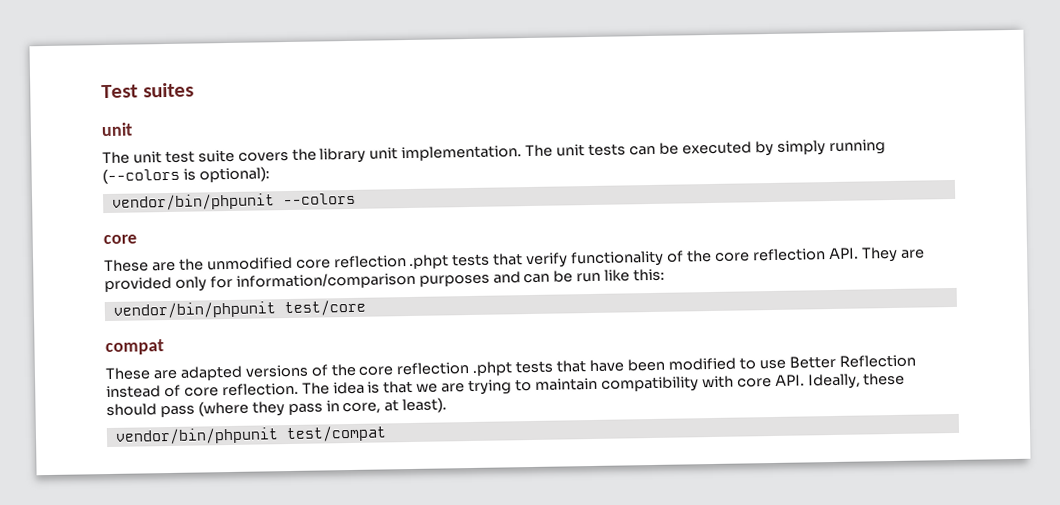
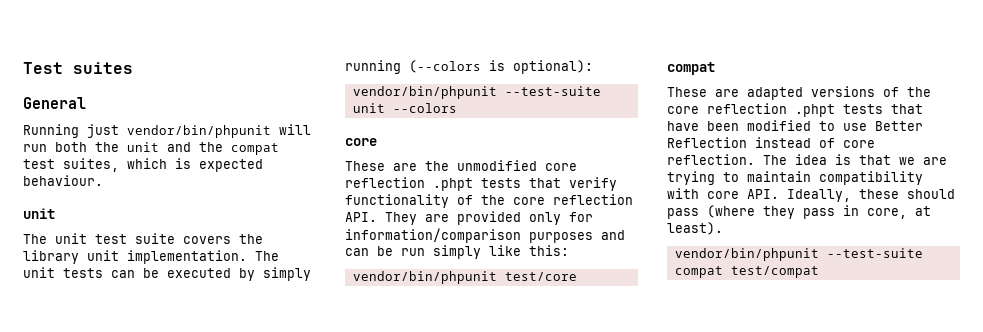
+ General
+ Running just vendor/bin/phpunit will run both the unit and the compat test suites, which is expected behaviour.
- vendor/bin/phpunit --colors
+ vendor/bin/phpunit --test-suite unit --colors
- These are the unmodified core reflection .phpt tests that verify functionality of the core reflection API. They are provided only for information/comparison purposes and can be run like this:
+ These are the unmodified core reflection .phpt tests that verify functionality of the core reflection API. They are provided only for information/comparison purposes and can be run simply like this:
- vendor/bin/phpunit test/compat
+ vendor/bin/phpunit --test-suite compat test/compat

